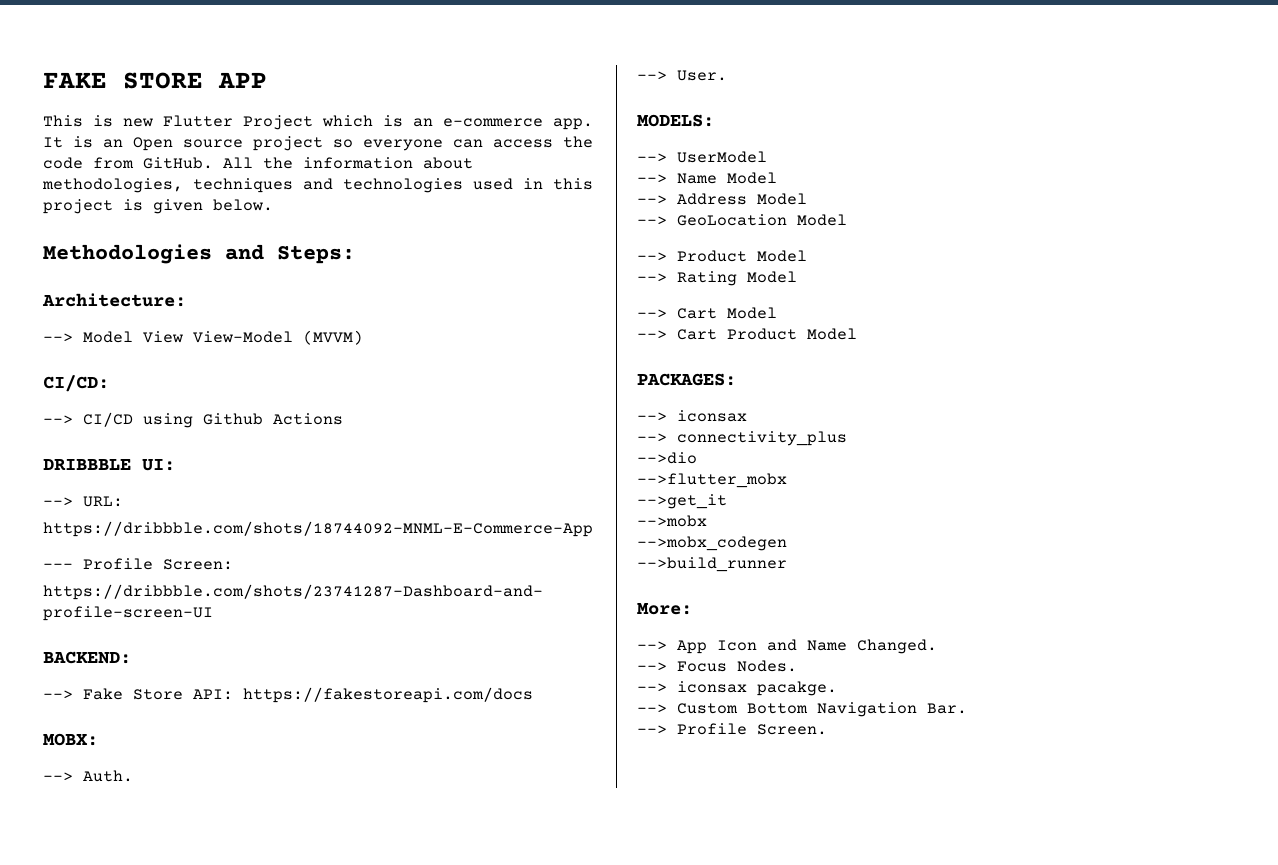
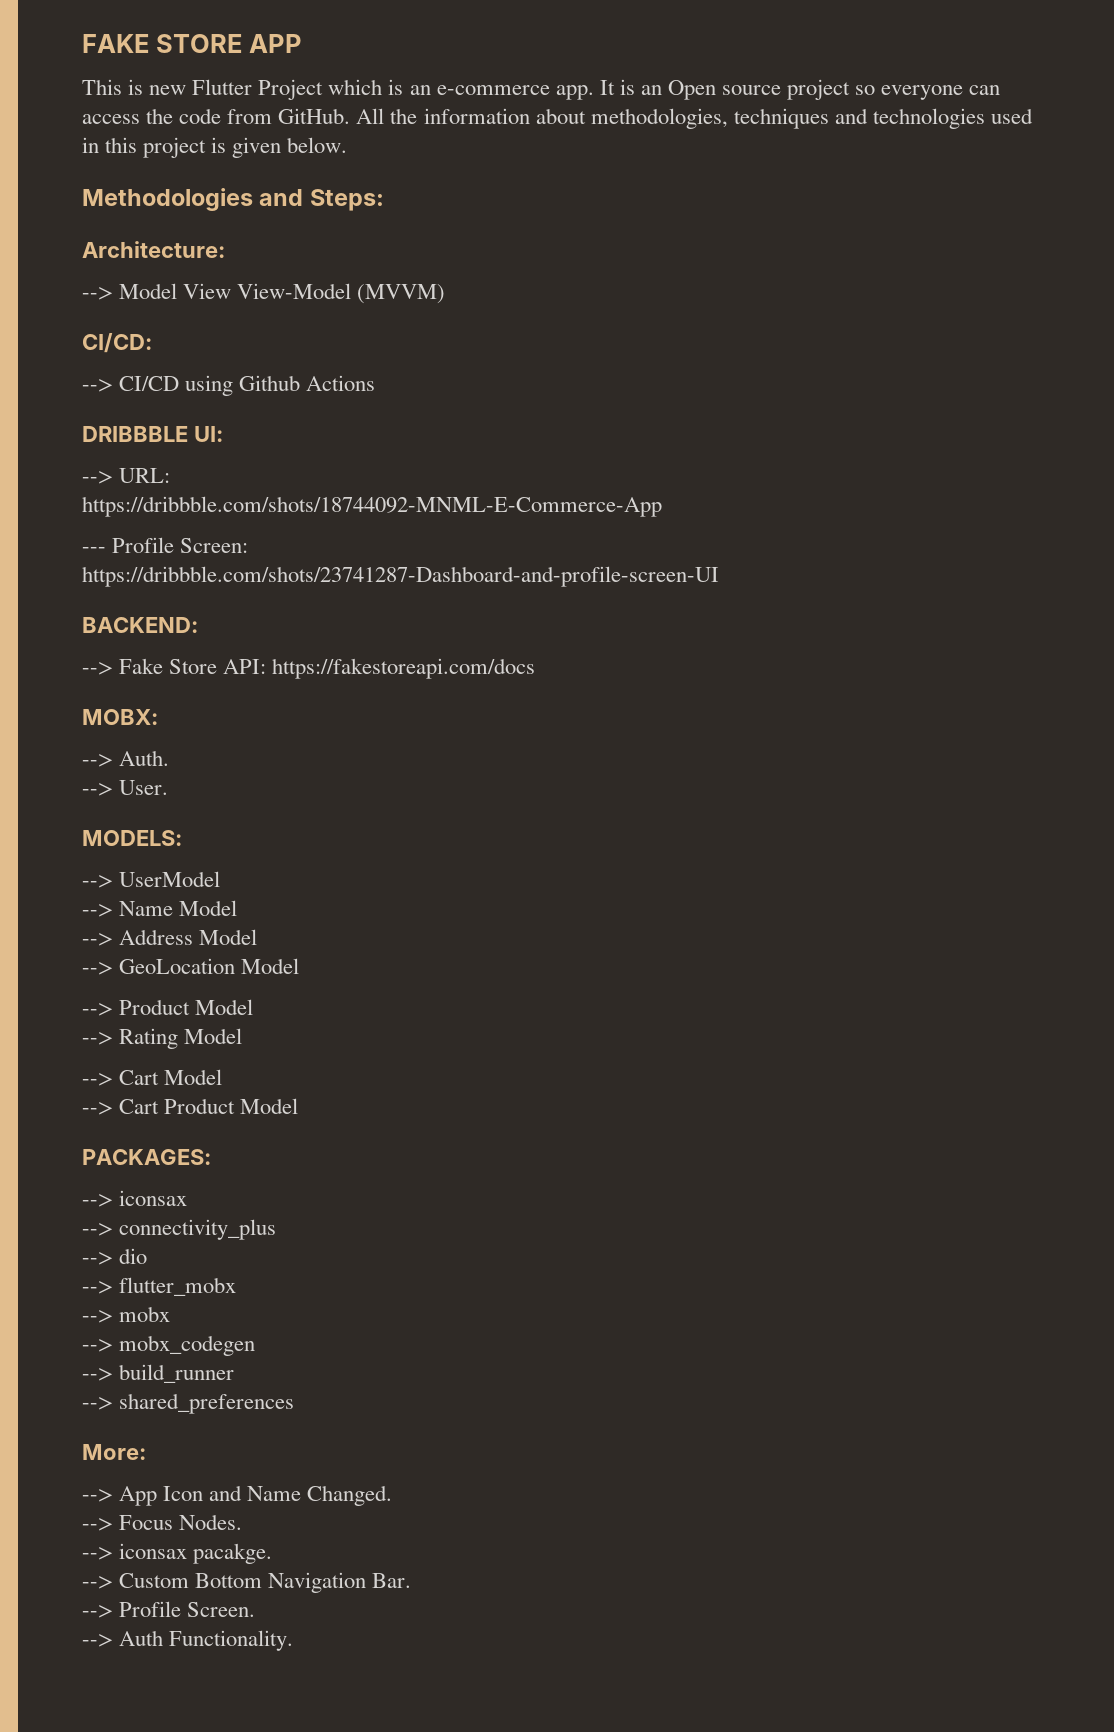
- -->dio
- -->flutter_mobx
- -->get_it
- -->mobx
- -->mobx_codegen
- -->build_runner
+ --> dio
+ --> flutter_mobx
+ --> mobx
+ --> mobx_codegen
+ --> build_runner
+ --> shared_preferences
+ --> Auth Functionality.

